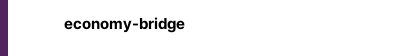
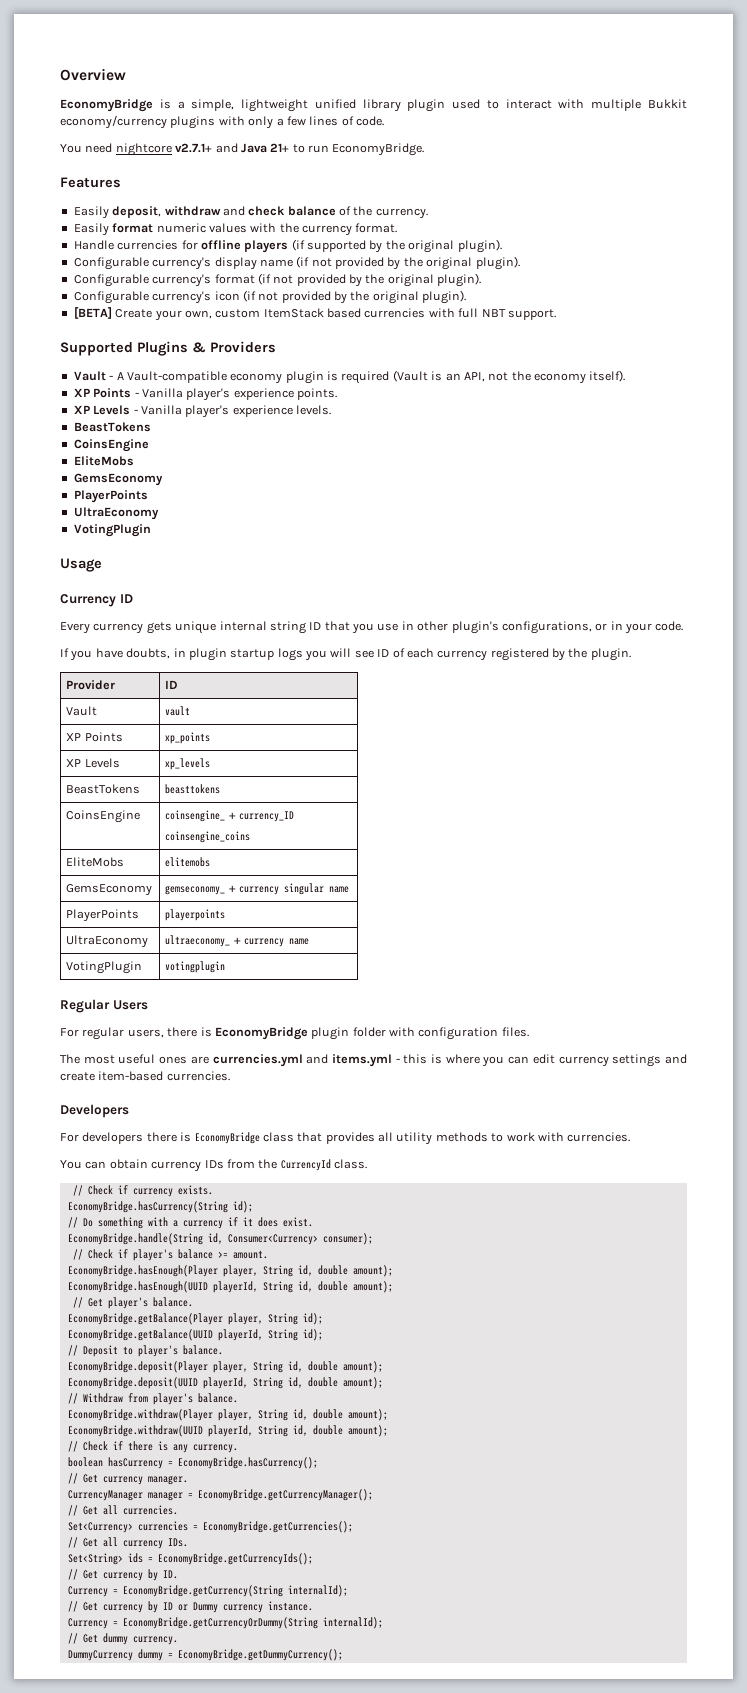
- economy-bridge
+ Overview
+ EconomyBridge is a simple, lightweight unified library plugin used to interact with multiple Bukkit economy/currency plugins with only a few lines of code.
+ You need nightcore v2.7.1+ and Java 21+ to run EconomyBridge.
+ Features
+ Easily deposit, withdraw and check balance of the currency.
+ Easily format numeric values with the currency format.
+ Handle currencies for offline players (if supported by the original plugin).
+ Configurable currency's display name (if not provided by the original plugin).
+ Configurable currency's format (if not provided by the original plugin).
+ Configurable currency's icon (if not provided by the original plugin).
+ [BETA] Create your own, custom ItemStack based currencies with full NBT support.
+ Supported Plugins & Providers
+ Vault - A Vault-compatible economy plugin is required (Vault is an API, not the economy itself).
+ XP Points - Vanilla player's experience points.
+ XP Levels - Vanilla player's experience levels.
+ BeastTokens
+ CoinsEngine
+ EliteMobs
+ GemsEconomy
+ PlayerPoints
+ UltraEconomy
+ VotingPlugin
+ Usage
+ Currency ID
+ Every currency gets unique internal string ID that you use in other plugin's configurations, or in your code.
+ If you have doubts, in plugin startup logs you will see ID of each currency registered by the plugin.
+ Provider | ID
+ Vault | vault
+ XP Points | xp_points
+ XP Levels | xp_levels
+ BeastTokens | beasttokens
+ CoinsEngine | coinsengine_ + currency_ID
+ coinsengine_coins
+ EliteMobs | elitemobs
+ GemsEconomy | gemseconomy_ + currency singular name
+ PlayerPoints | playerpoints
+ UltraEconomy | ultraeconomy_ + currency name
+ VotingPlugin | votingplugin
+ Regular Users
+ For regular users, there is EconomyBridge plugin folder with configuration files.
+ The most useful ones are currencies.yml and items.yml - this is where you can edit currency settings and create item-based currencies.
+ Developers
+ For developers there is EconomyBridge class that provides all utility methods to work with currencies.
+ You can obtain currency IDs from the CurrencyId class.
+ // Check if currency exists.
+ EconomyBridge.hasCurrency(String id);
+ // Do something with a currency if it does exist.
+ EconomyBridge.handle(String id, Consumer<Currency> consumer);
+ // Check if player's balance >= amount.
+ EconomyBridge.hasEnough(Player player, String id, double amount);
+ EconomyBridge.hasEnough(UUID playerId, String id, double amount);
+ // Get player's balance.
+ EconomyBridge.getBalance(Player player, String id);
+ EconomyBridge.getBalance(UUID playerId, String id);
+ // Deposit to player's balance.
+ EconomyBridge.deposit(Player player, String id, double amount);
+ EconomyBridge.deposit(UUID playerId, String id, double amount);
+ // Withdraw from player's balance.
+ EconomyBridge.withdraw(Player player, String id, double amount);
+ EconomyBridge.withdraw(UUID playerId, String id, double amount);
+ // Check if there is any currency.
+ boolean hasCurrency = EconomyBridge.hasCurrency();
+ // Get currency manager.
+ CurrencyManager manager = EconomyBridge.getCurrencyManager();
+ // Get all currencies.
+ Set<Currency> currencies = EconomyBridge.getCurrencies();
+ // Get all currency IDs.
+ Set<String> ids = EconomyBridge.getCurrencyIds();
+ // Get currency by ID.
+ Currency = EconomyBridge.getCurrency(String internalId);
+ // Get currency by ID or Dummy currency instance.
+ Currency = EconomyBridge.getCurrencyOrDummy(String internalId);
+ // Get dummy currency.
+ DummyCurrency dummy = EconomyBridge.getDummyCurrency();

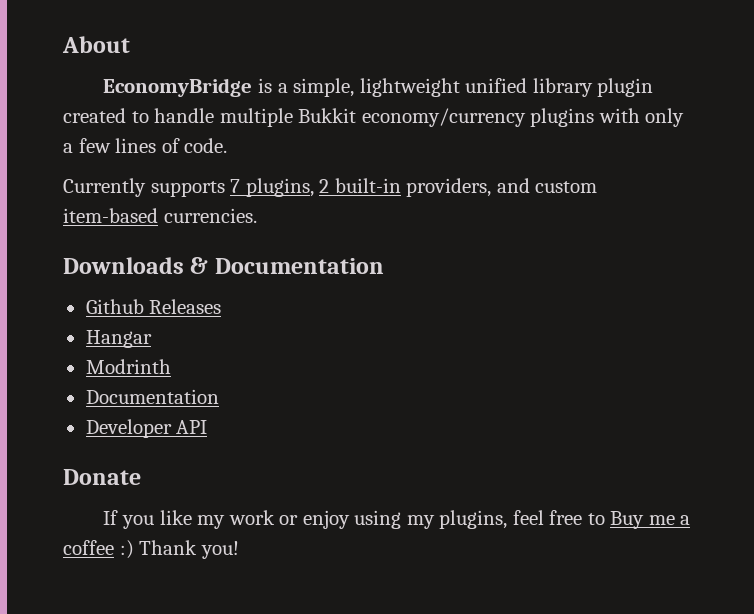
- Overview
+ About
- EconomyBridge is a simple, lightweight unified library plugin used to interact with multiple Bukkit economy/currency plugins with only a few lines of code.
+ EconomyBridge is a simple, lightweight unified library plugin created to handle multiple Bukkit economy/currency plugins with only a few lines of code.
- You need nightcore v2.7.1+ and Java 21+ to run EconomyBridge.
- Features
- Easily deposit, withdraw and check balance of the currency.
- Easily format numeric values with the currency format.
- Handle currencies for offline players (if supported by the original plugin).
- Configurable currency's display name (if not provided by the original plugin).
- Configurable currency's format (if not provided by the original plugin).
- Configurable currency's icon (if not provided by the original plugin).
- [BETA] Create your own, custom ItemStack based currencies with full NBT support.
- Supported Plugins & Providers
- Vault - A Vault-compatible economy plugin is required (Vault is an API, not the economy itself).
- XP Points - Vanilla player's experience points.
- XP Levels - Vanilla player's experience levels.
- BeastTokens
- CoinsEngine
- EliteMobs
- GemsEconomy
- PlayerPoints
- UltraEconomy
- VotingPlugin
- Usage
- Currency ID
- Every currency gets unique internal string ID that you use in other plugin's configurations, or in your code.
- If you have doubts, in plugin startup logs you will see ID of each currency registered by the plugin.
- Provider | ID
- Vault | vault
- XP Points | xp_points
- XP Levels | xp_levels
- BeastTokens | beasttokens
- CoinsEngine | coinsengine_ + currency_ID
- coinsengine_coins
- EliteMobs | elitemobs
- GemsEconomy | gemseconomy_ + currency singular name
- PlayerPoints | playerpoints
- UltraEconomy | ultraeconomy_ + currency name
- VotingPlugin | votingplugin
- Regular Users
- For regular users, there is EconomyBridge plugin folder with configuration files.
- The most useful ones are currencies.yml and items.yml - this is where you can edit currency settings and create item-based currencies.
- Developers
- For developers there is EconomyBridge class that provides all utility methods to work with currencies.
- You can obtain currency IDs from the CurrencyId class.
- // Check if currency exists.
- EconomyBridge.hasCurrency(String id);
- // Do something with a currency if it does exist.
- EconomyBridge.handle(String id, Consumer<Currency> consumer);
- // Check if player's balance >= amount.
- EconomyBridge.hasEnough(Player player, String id, double amount);
- EconomyBridge.hasEnough(UUID playerId, String id, double amount);
- // Get player's balance.
- EconomyBridge.getBalance(Player player, String id);
- EconomyBridge.getBalance(UUID playerId, String id);
- // Deposit to player's balance.
- EconomyBridge.deposit(Player player, String id, double amount);
- EconomyBridge.deposit(UUID playerId, String id, double amount);
- // Withdraw from player's balance.
- EconomyBridge.withdraw(Player player, String id, double amount);
- EconomyBridge.withdraw(UUID playerId, String id, double amount);
- // Check if there is any currency.
- boolean hasCurrency = EconomyBridge.hasCurrency();
- // Get currency manager.
- CurrencyManager manager = EconomyBridge.getCurrencyManager();
- // Get all currencies.
- Set<Currency> currencies = EconomyBridge.getCurrencies();
- // Get all currency IDs.
- Set<String> ids = EconomyBridge.getCurrencyIds();
- // Get currency by ID.
- Currency = EconomyBridge.getCurrency(String internalId);
- // Get currency by ID or Dummy currency instance.
- Currency = EconomyBridge.getCurrencyOrDummy(String internalId);
- // Get dummy currency.
- DummyCurrency dummy = EconomyBridge.getDummyCurrency();
+ Currently supports 7 plugins, 2 built-in providers, and custom item-based currencies.
+ Downloads & Documentation
+ Github Releases
+ Hangar
+ Modrinth
+ Documentation
+ Developer API
+ Donate
+ If you like my work or enjoy using my plugins, feel free to Buy me a coffee :) Thank you!

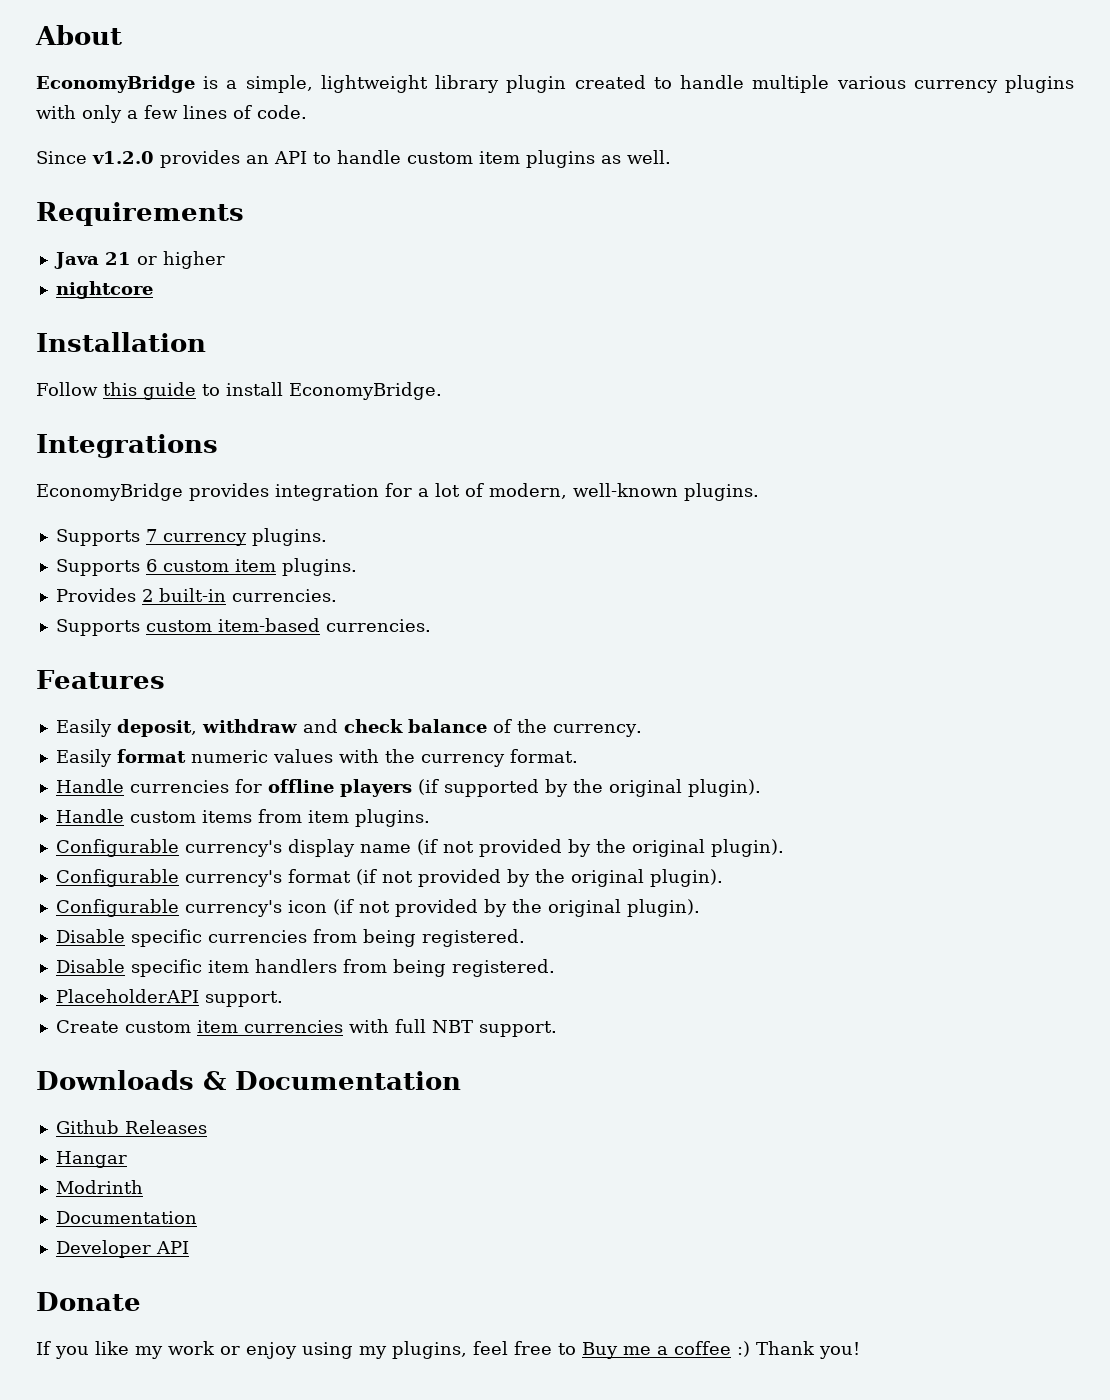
- EconomyBridge is a simple, lightweight unified library plugin created to handle multiple Bukkit economy/currency plugins with only a few lines of code.
+ EconomyBridge is a simple, lightweight library plugin created to handle multiple various currency plugins with only a few lines of code.
- Currently supports 7 plugins, 2 built-in providers, and custom item-based currencies.
+ Since v1.2.0 provides an API to handle custom item plugins as well.
+ Requirements
+ Java 21 or higher
+ nightcore
+ Installation
+ Follow this guide to install EconomyBridge.
+ Integrations
+ EconomyBridge provides integration for a lot of modern, well-known plugins.
+ Supports 7 currency plugins.
+ Supports 6 custom item plugins.
+ Provides 2 built-in currencies.
+ Supports custom item-based currencies.
+ Features
+ Easily deposit, withdraw and check balance of the currency.
+ Easily format numeric values with the currency format.
+ Handle currencies for offline players (if supported by the original plugin).
+ Handle custom items from item plugins.
+ Configurable currency's display name (if not provided by the original plugin).
+ Configurable currency's format (if not provided by the original plugin).
+ Configurable currency's icon (if not provided by the original plugin).
+ Disable specific currencies from being registered.
+ Disable specific item handlers from being registered.
+ PlaceholderAPI support.
+ Create custom item currencies with full NBT support.

